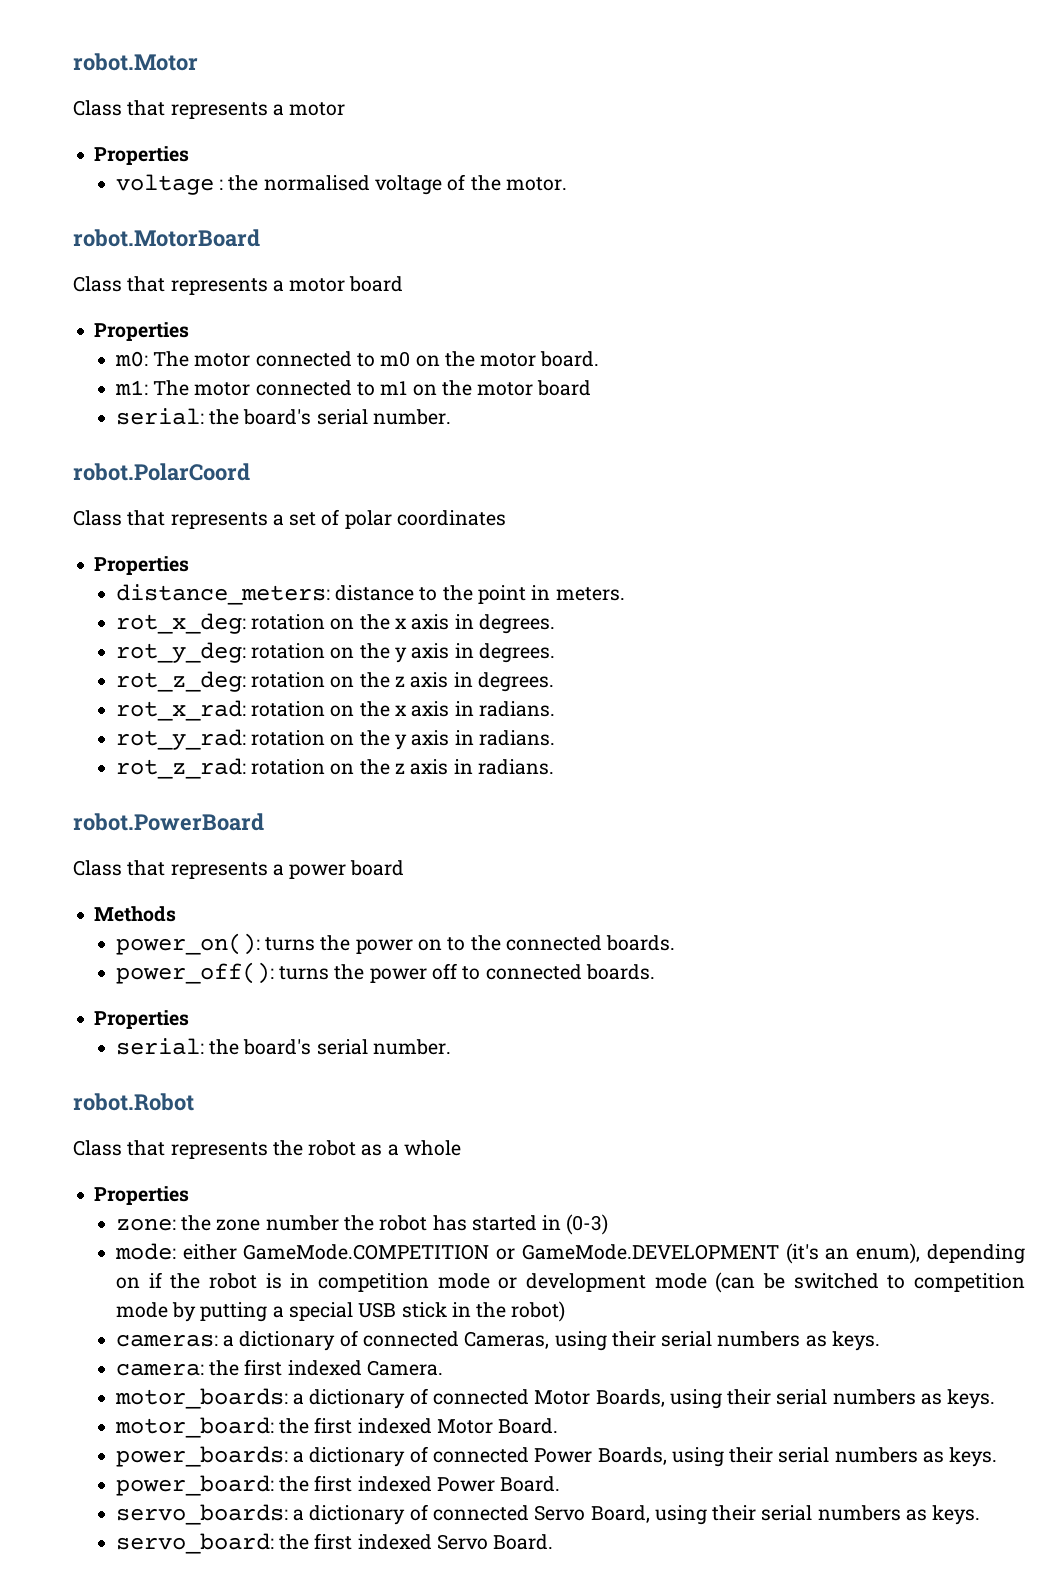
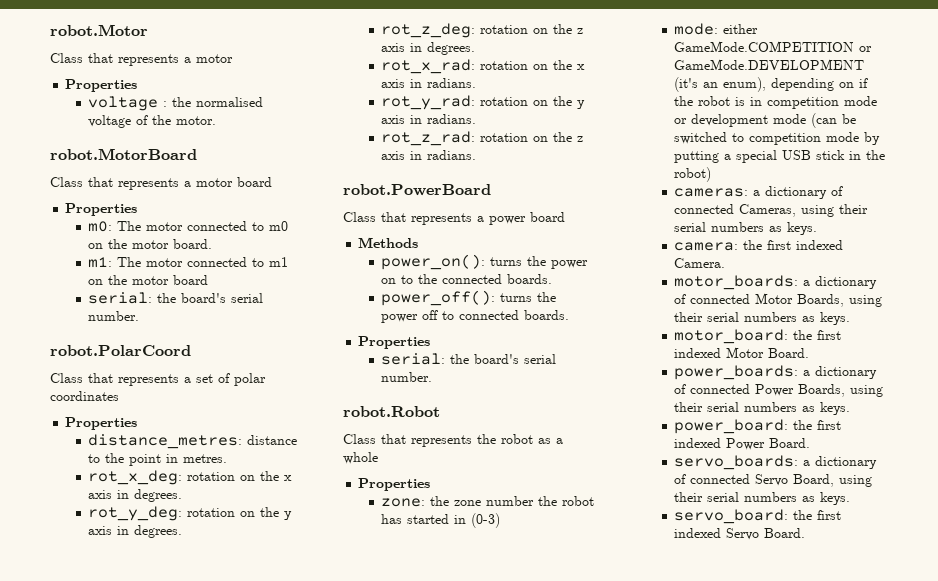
- distance_meters: distance to the point in meters.
+ distance_metres: distance to the point in metres.

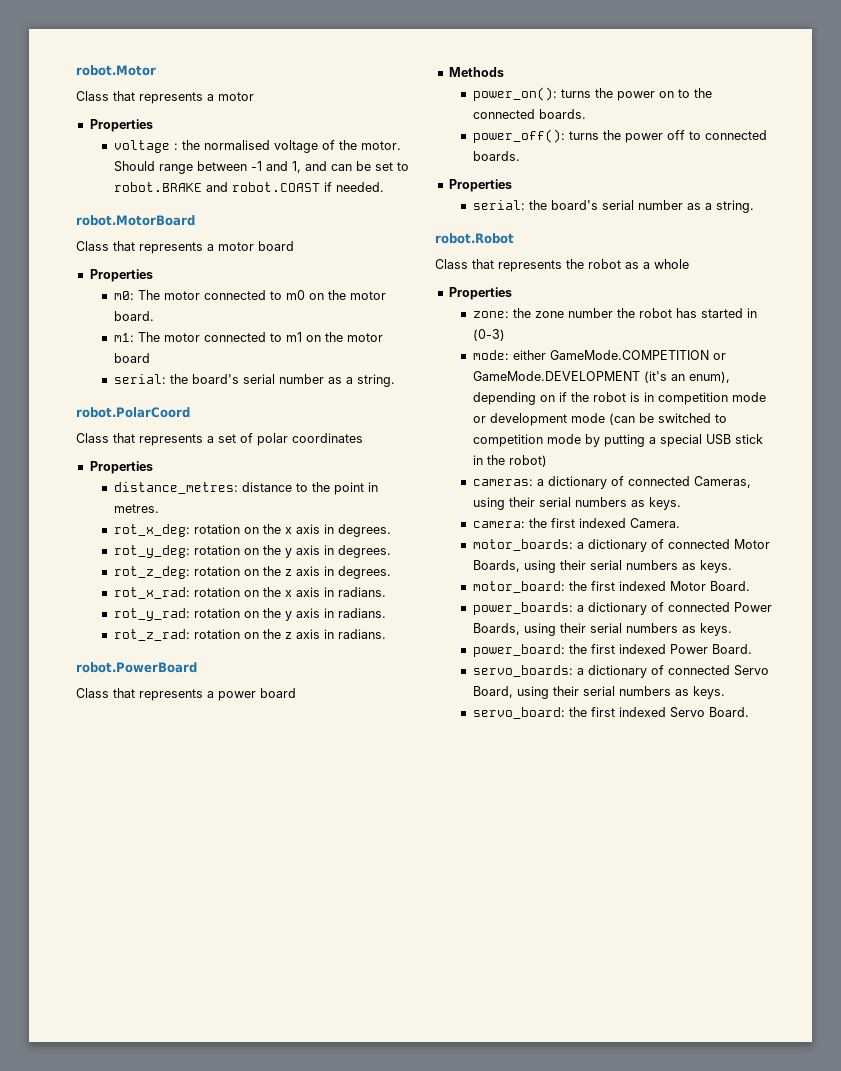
+ Should range between -1 and 1, and can be set to robot.BRAKE and robot.COAST if needed.
  m1: The motor connected to m1 on the motor board
- serial: the board's serial number.
+ serial: the board's serial number as a string.
  power_off(): turns the power off to connected boards.
  Properties
- serial: the board's serial number.
+ serial: the board's serial number as a string.

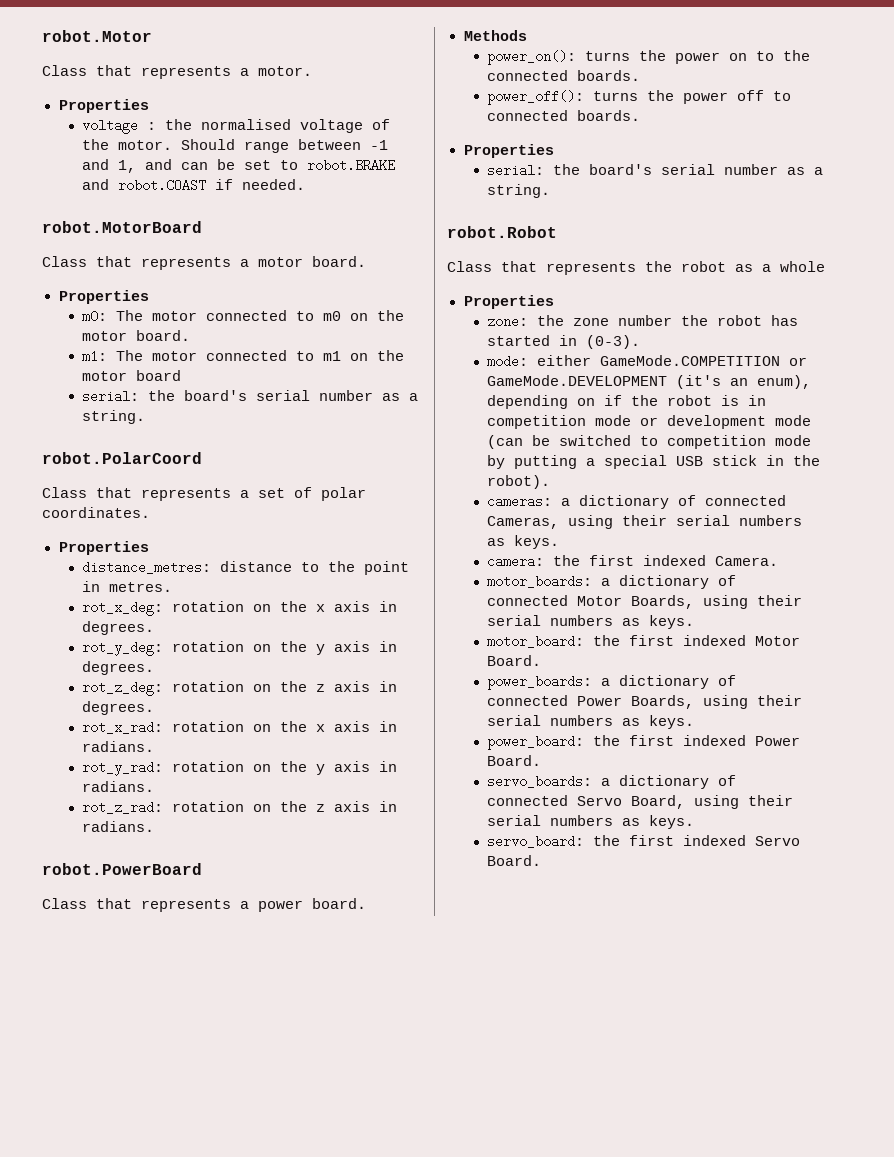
  robot.Motor
- Class that represents a motor
+ Class that represents a motor.
- Class that represents a motor board
+ Class that represents a motor board.
- Class that represents a set of polar coordinates
+ Class that represents a set of polar coordinates.
- Class that represents a power board
+ Class that represents a power board.
- zone: the zone number the robot has started in (0-3)
+ zone: the zone number the robot has started in (0-3).
- mode: either GameMode.COMPETITION or GameMode.DEVELOPMENT (it's an enum), depending on if the robot is in competition mode or development mode (can be switched to competition mode by putting a special USB stick in the robot)
+ mode: either GameMode.COMPETITION or GameMode.DEVELOPMENT (it's an enum), depending on if the robot is in competition mode or development mode (can be switched to competition mode by putting a special USB stick in the robot).

